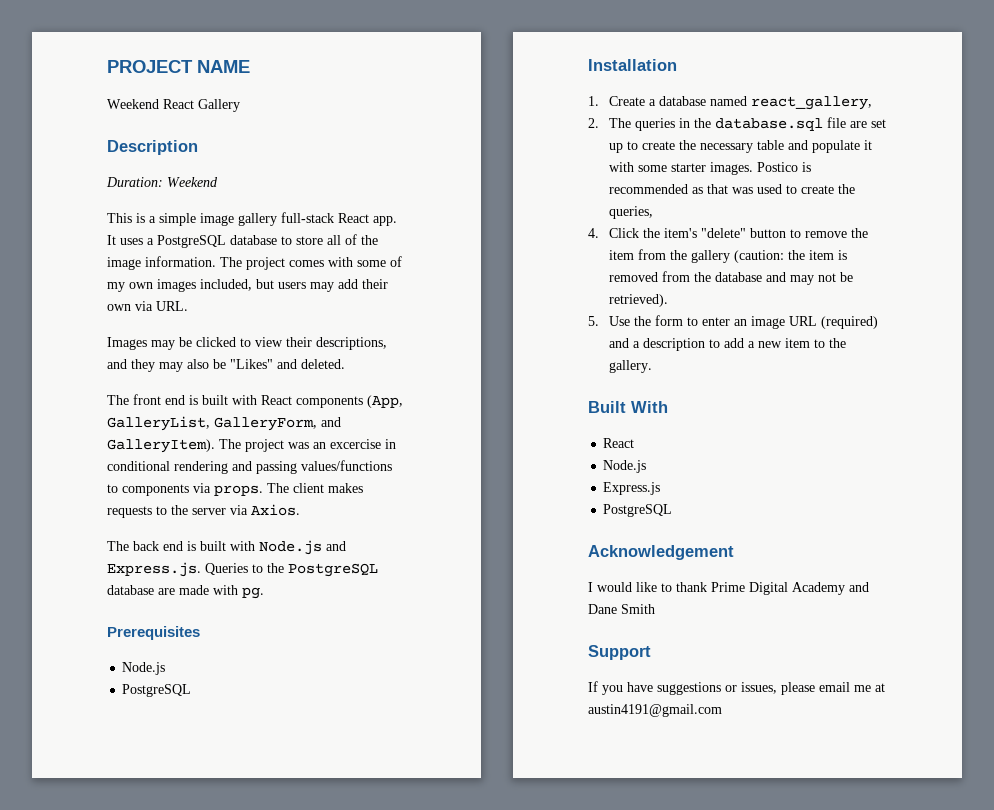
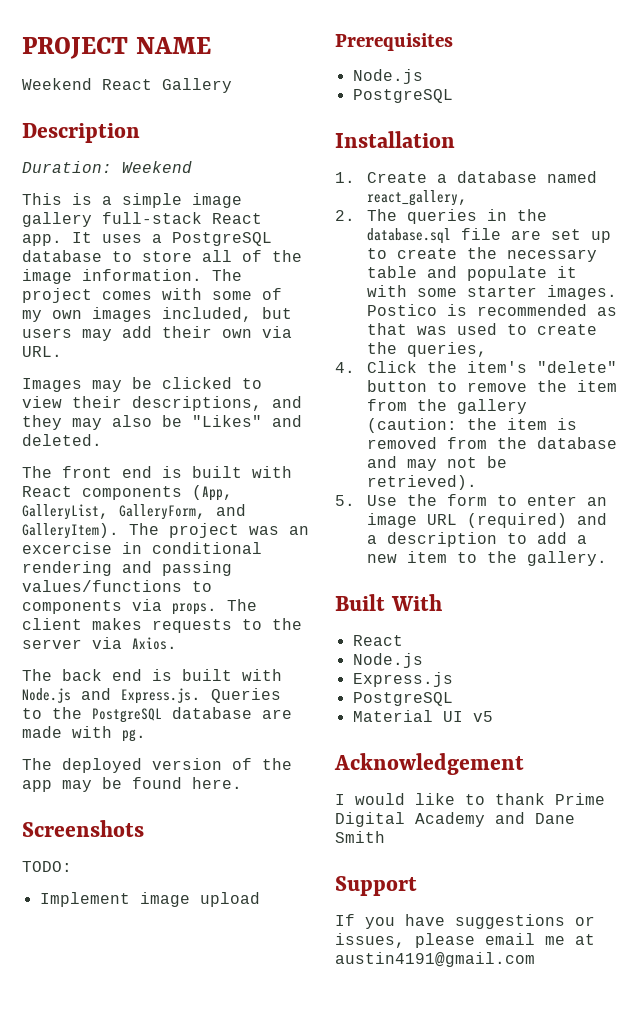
+ The deployed version of the app may be found here.
+ Screenshots
+ TODO:
+ Implement image upload
+ Material UI v5

